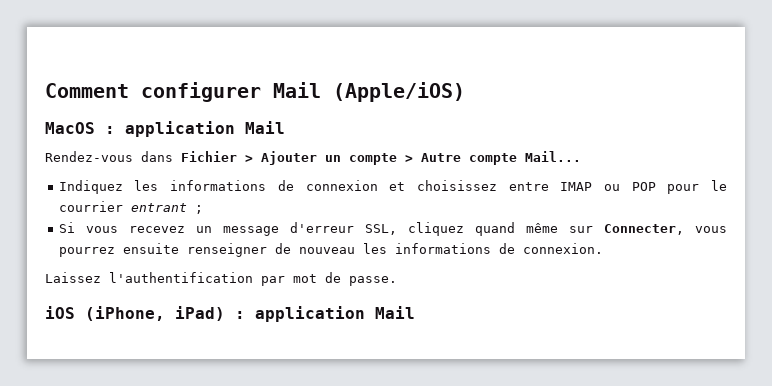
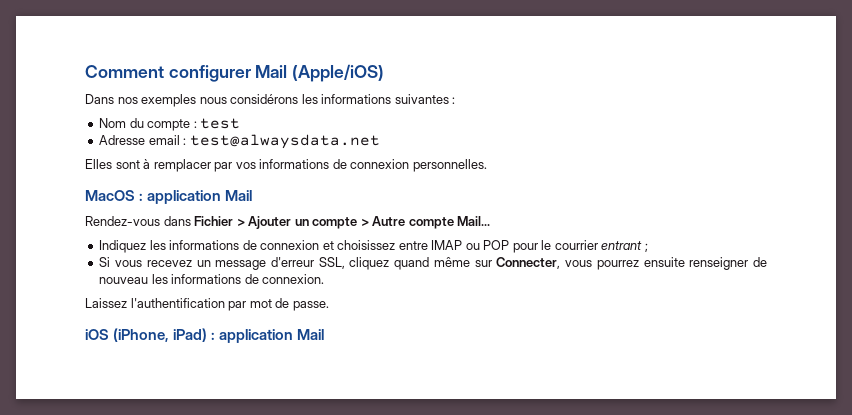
+ Dans nos exemples nous considérons les informations suivantes :
+ Nom du compte : test
+ Adresse email : test@alwaysdata.net
+ Elles sont à remplacer par vos informations de connexion personnelles.

